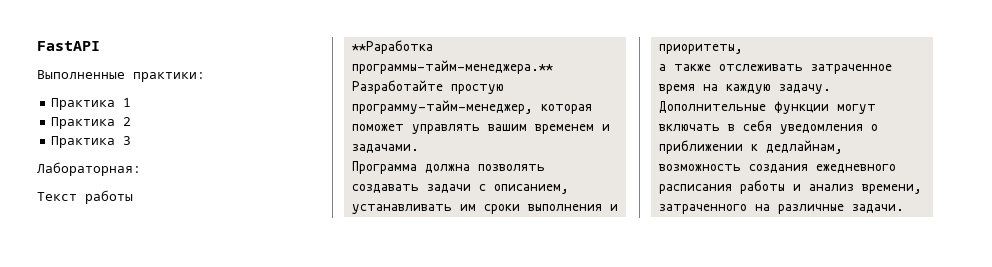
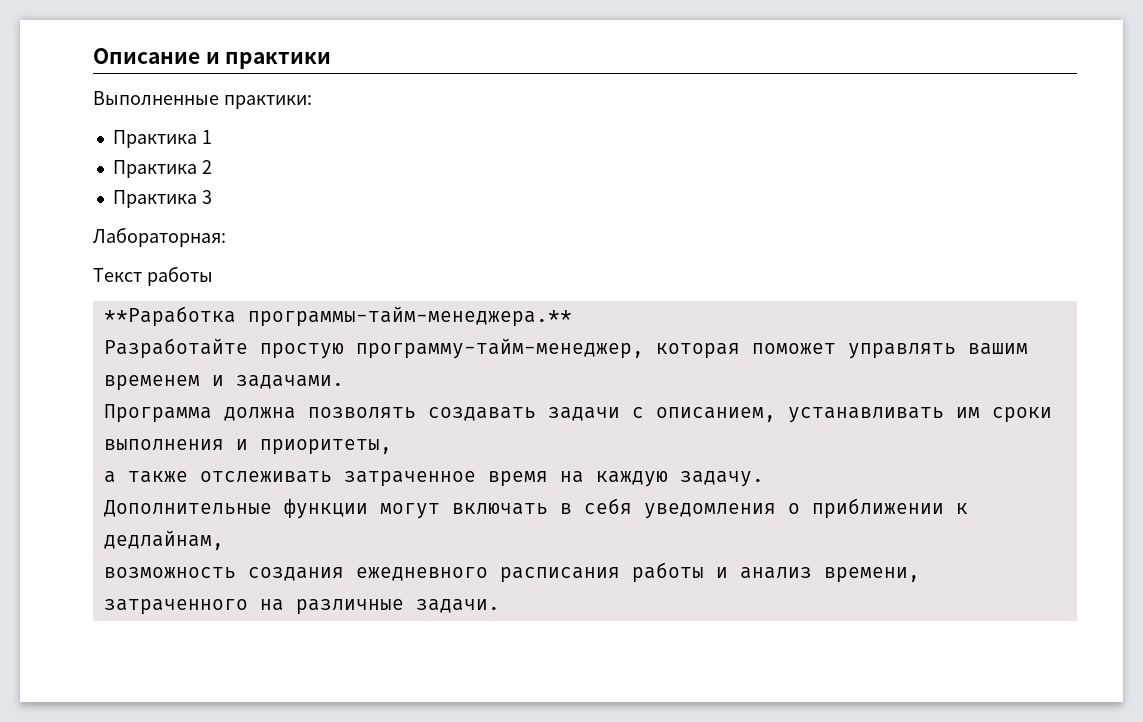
- FastAPI
+ Описание и практики

